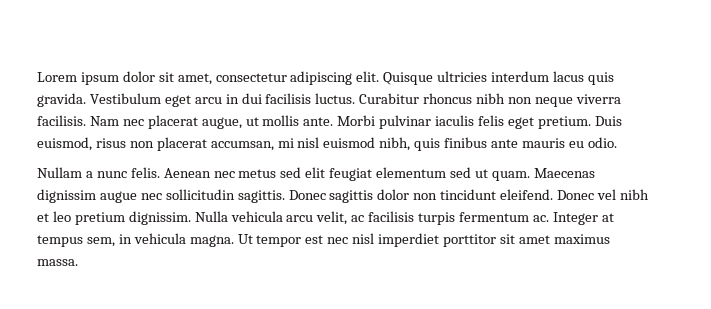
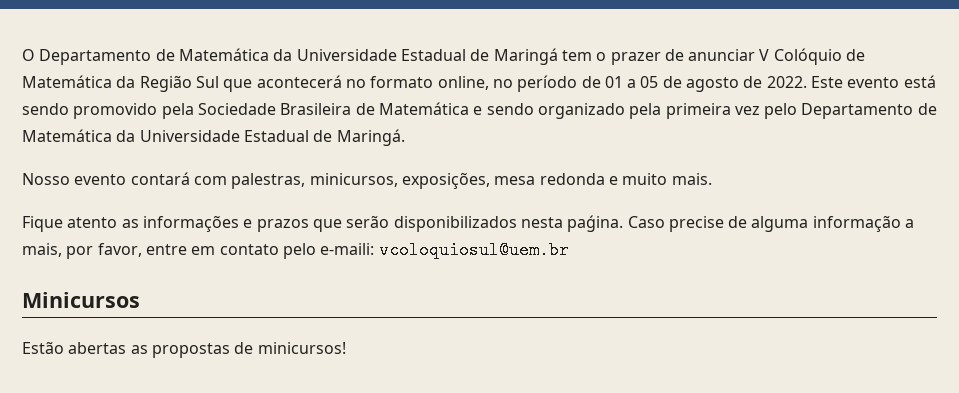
- Lorem ipsum dolor sit amet, consectetur adipiscing elit. Quisque ultricies interdum lacus quis gravida. Vestibulum eget arcu in dui facilisis luctus. Curabitur rhoncus nibh non neque viverra facilisis. Nam nec placerat augue, ut mollis ante. Morbi pulvinar iaculis felis eget pretium. Duis euismod, risus non placerat accumsan, mi nisl euismod nibh, quis finibus ante mauris eu odio.
- Nullam a nunc felis. Aenean nec metus sed elit feugiat elementum sed ut quam. Maecenas dignissim augue nec sollicitudin sagittis. Donec sagittis dolor non tincidunt eleifend. Donec vel nibh et leo pretium dignissim. Nulla vehicula arcu velit, ac facilisis turpis fermentum ac. Integer at tempus sem, in vehicula magna. Ut tempor est nec nisl imperdiet porttitor sit amet maximus massa.
+ O Departamento de Matemática da Universidade Estadual de Maringá tem o prazer de anunciar V Colóquio de Matemática da Região Sul que acontecerá no formato online, no período de 01 a 05 de agosto de 2022. Este evento está sendo promovido pela Sociedade Brasileira de Matemática e sendo organizado pela primeira vez pelo Departamento de Matemática da Universidade Estadual de Maringá.
+ Nosso evento contará com palestras, minicursos, exposições, mesa redonda e muito mais.
+ Fique atento as informações e prazos que serão disponibilizados nesta paǵina. Caso precise de alguma informação a mais, por favor, entre em contato pelo e-maili: vcoloquiosul@uem.br
+ Minicursos
+ Estão abertas as propostas de minicursos!

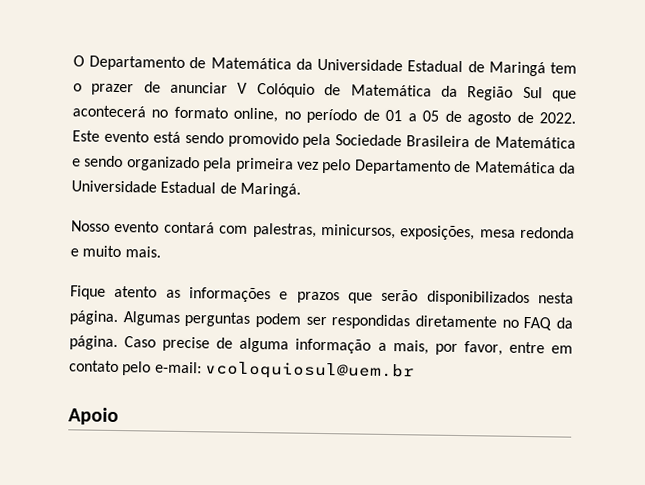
- Fique atento as informações e prazos que serão disponibilizados nesta paǵina.
+ Fique atento as informações e prazos que serão disponibilizados nesta página. Algumas perguntas podem ser respondidas diretamente no FAQ da página.
- Caso precise de alguma informação a mais, por favor, entre em contato pelo e-maili: vcoloquiosul@uem.br
+ Caso precise de alguma informação a mais, por favor, entre em contato pelo e-mail: vcoloquiosul@uem.br
- Minicursos
- Estão abertas as propostas de minicursos!
+ Apoio

